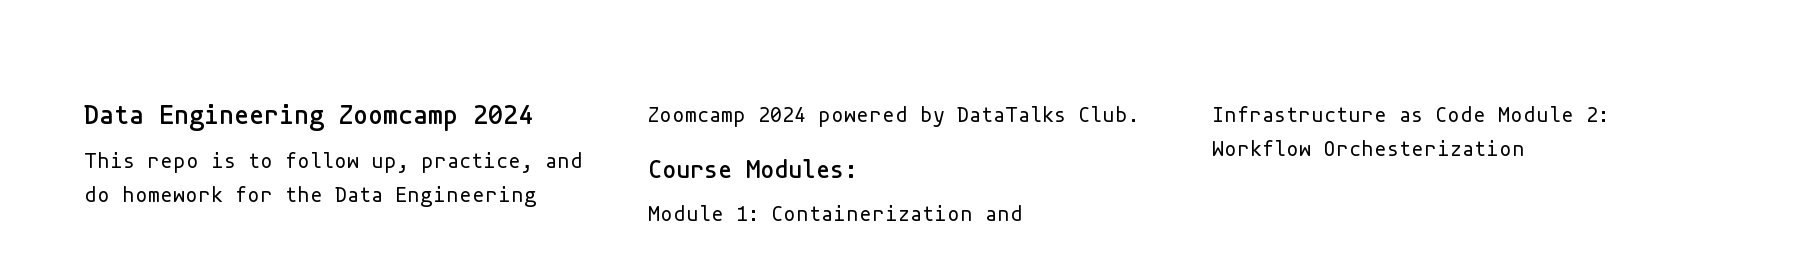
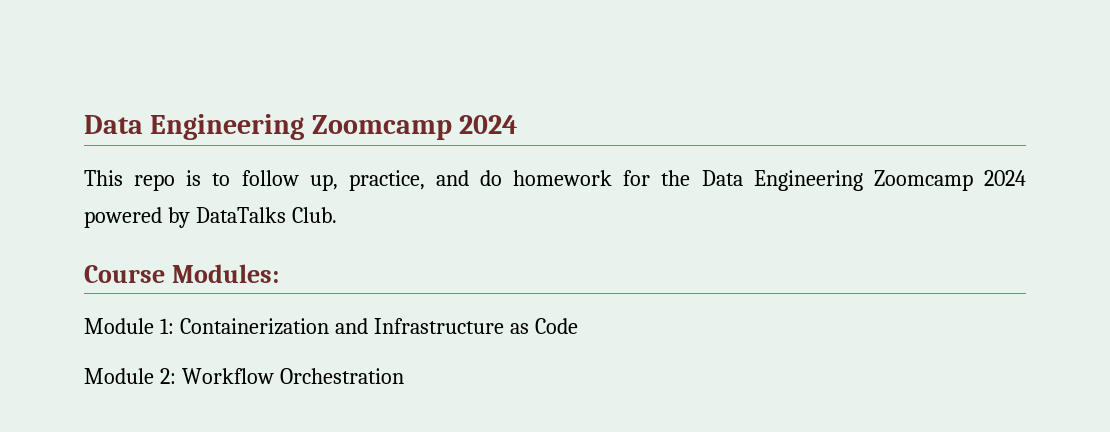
- Module 1: Containerization and Infrastructure as Code Module 2: Workflow Orchesterization
+ Module 1: Containerization and Infrastructure as Code
+ Module 2: Workflow Orchestration

